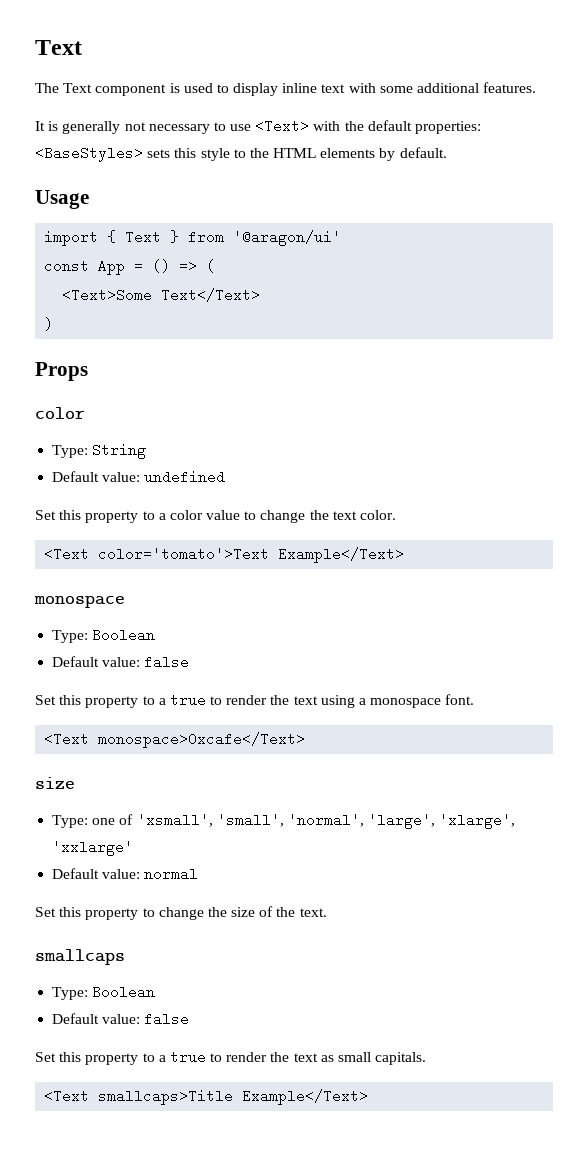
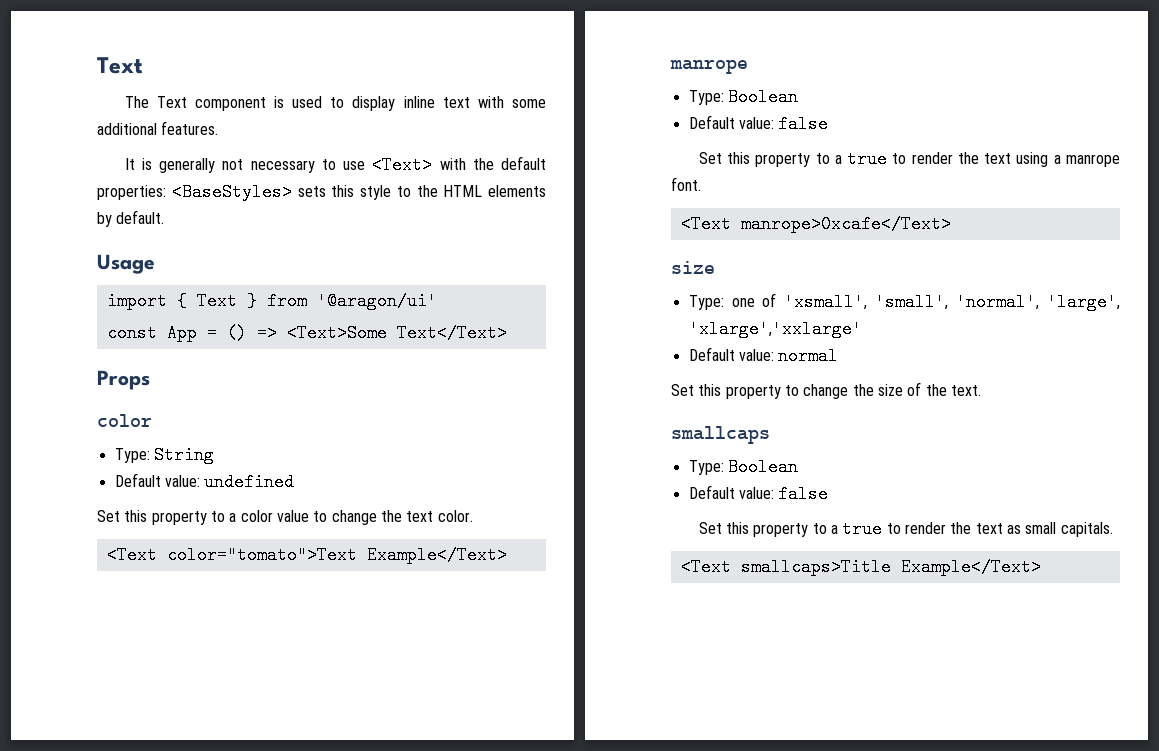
- const App = () => (
- <Text>Some Text</Text>
+ const App = () => <Text>Some Text</Text>
- )
- <Text color='tomato'>Text Example</Text>
- monospace
+ <Text color="tomato">Text Example</Text>
+ manrope
- Set this property to a true to render the text using a monospace font.
+ Set this property to a true to render the text using a manrope font.
- <Text monospace>0xcafe</Text>
+ <Text manrope>0xcafe</Text>
- Type: one of 'xsmall', 'small', 'normal', 'large', 'xlarge', 'xxlarge'
+ Type: one of 'xsmall', 'small', 'normal', 'large', 'xlarge','xxlarge'

